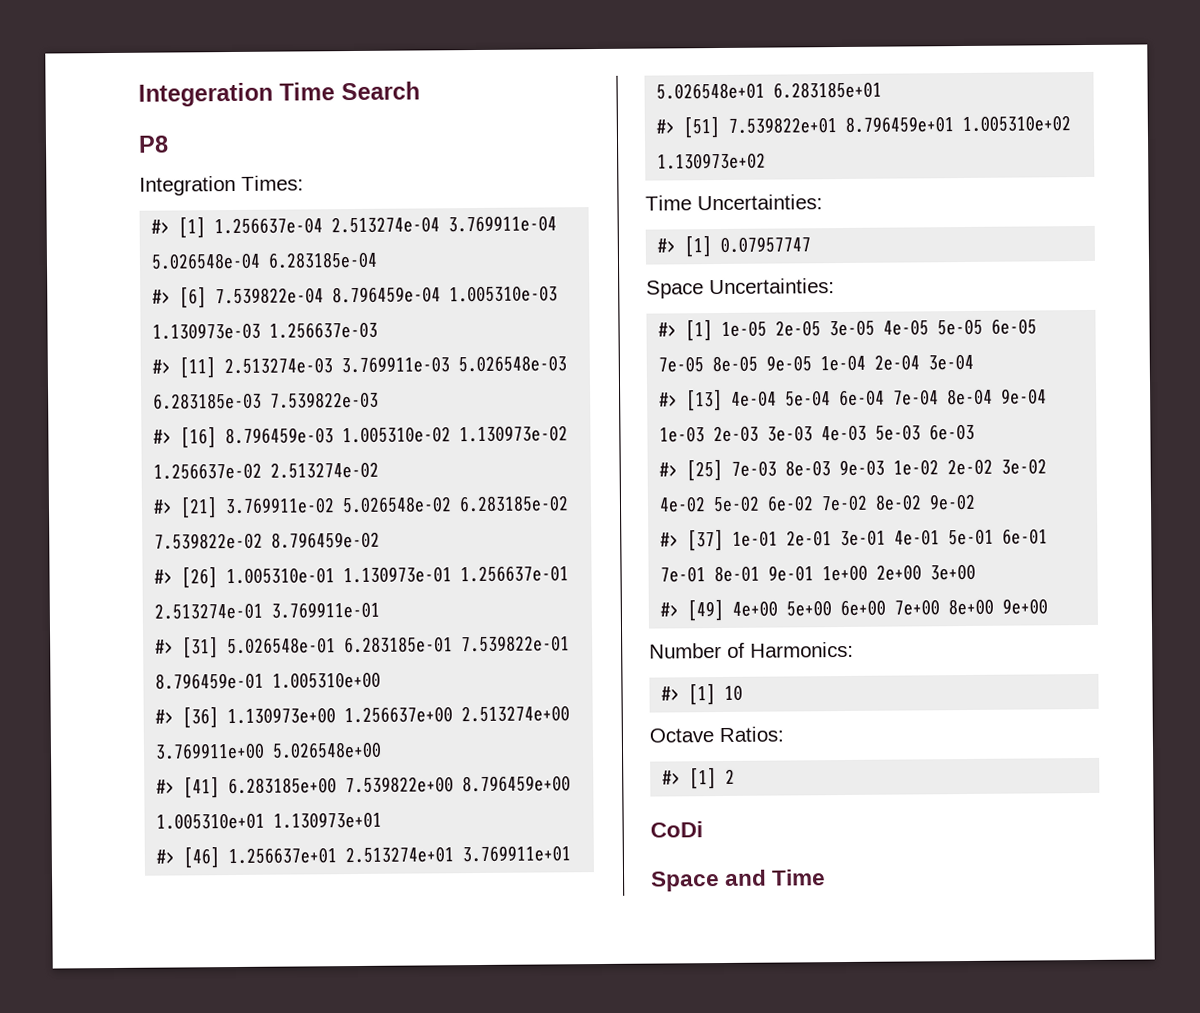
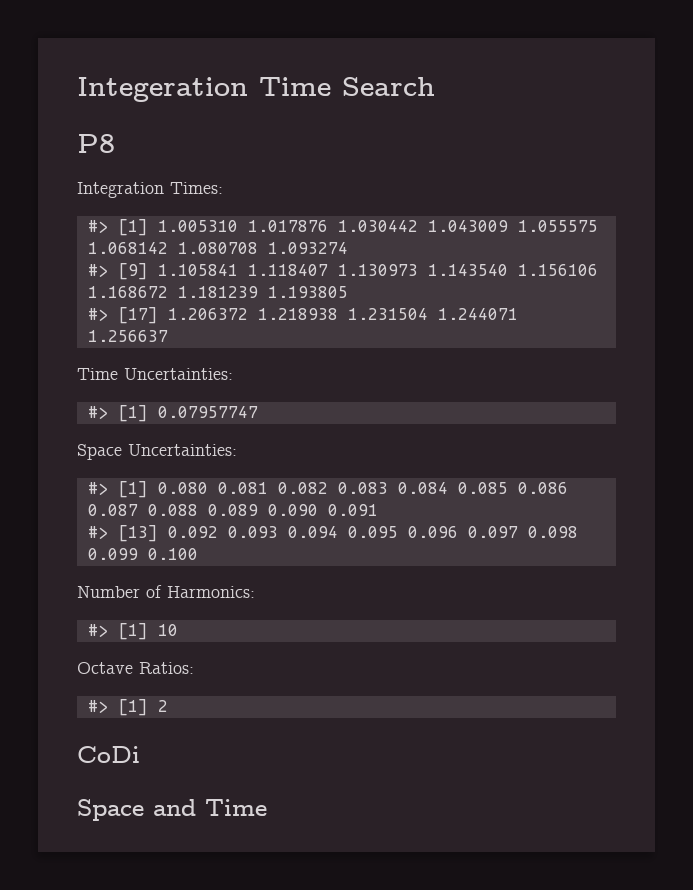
- #> [1] 1.256637e-04 2.513274e-04 3.769911e-04 5.026548e-04 6.283185e-04
- #> [6] 7.539822e-04 8.796459e-04 1.005310e-03 1.130973e-03 1.256637e-03
- #> [11] 2.513274e-03 3.769911e-03 5.026548e-03 6.283185e-03 7.539822e-03
- #> [16] 8.796459e-03 1.005310e-02 1.130973e-02 1.256637e-02 2.513274e-02
- #> [21] 3.769911e-02 5.026548e-02 6.283185e-02 7.539822e-02 8.796459e-02
- #> [26] 1.005310e-01 1.130973e-01 1.256637e-01 2.513274e-01 3.769911e-01
- #> [31] 5.026548e-01 6.283185e-01 7.539822e-01 8.796459e-01 1.005310e+00
- #> [36] 1.130973e+00 1.256637e+00 2.513274e+00 3.769911e+00 5.026548e+00
- #> [41] 6.283185e+00 7.539822e+00 8.796459e+00 1.005310e+01 1.130973e+01
- #> [46] 1.256637e+01 2.513274e+01 3.769911e+01 5.026548e+01 6.283185e+01
- #> [51] 7.539822e+01 8.796459e+01 1.005310e+02 1.130973e+02
+ #> [1] 1.005310 1.017876 1.030442 1.043009 1.055575 1.068142 1.080708 1.093274
+ #> [9] 1.105841 1.118407 1.130973 1.143540 1.156106 1.168672 1.181239 1.193805
+ #> [17] 1.206372 1.218938 1.231504 1.244071 1.256637
- #> [1] 1e-05 2e-05 3e-05 4e-05 5e-05 6e-05 7e-05 8e-05 9e-05 1e-04 2e-04 3e-04
- #> [13] 4e-04 5e-04 6e-04 7e-04 8e-04 9e-04 1e-03 2e-03 3e-03 4e-03 5e-03 6e-03
- #> [25] 7e-03 8e-03 9e-03 1e-02 2e-02 3e-02 4e-02 5e-02 6e-02 7e-02 8e-02 9e-02
- #> [37] 1e-01 2e-01 3e-01 4e-01 5e-01 6e-01 7e-01 8e-01 9e-01 1e+00 2e+00 3e+00
- #> [49] 4e+00 5e+00 6e+00 7e+00 8e+00 9e+00
+ #> [1] 0.080 0.081 0.082 0.083 0.084 0.085 0.086 0.087 0.088 0.089 0.090 0.091
+ #> [13] 0.092 0.093 0.094 0.095 0.096 0.097 0.098 0.099 0.100

